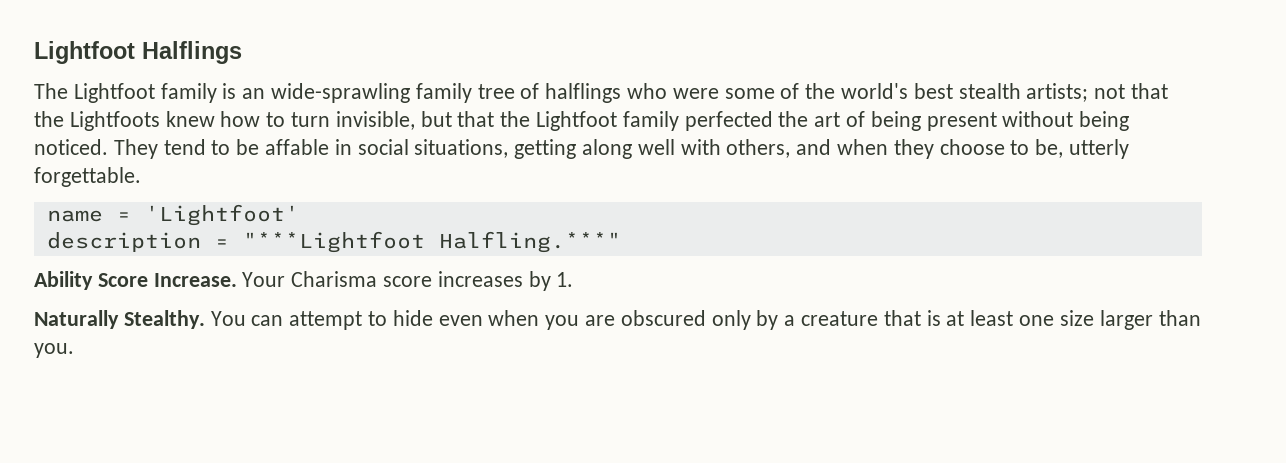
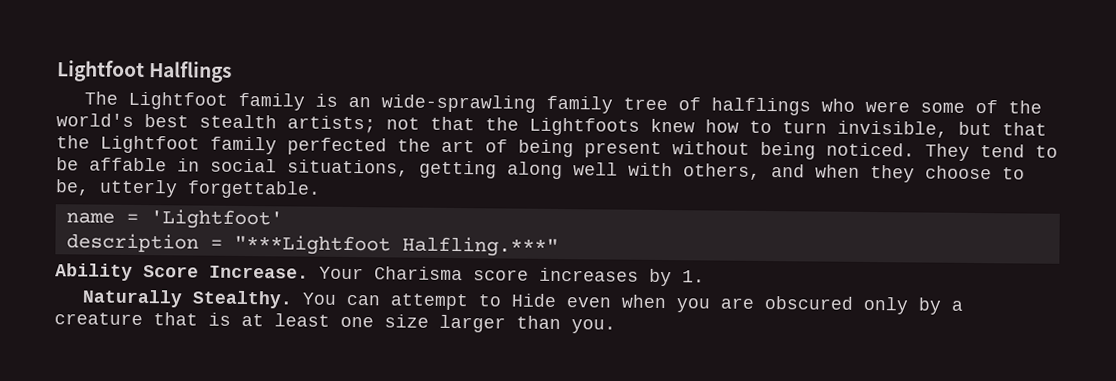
- You can attempt to hide even when you are obscured only by a creature that is at least one size larger than you.
+ You can attempt to Hide even when you are obscured only by a creature that is at least one size larger than you.

